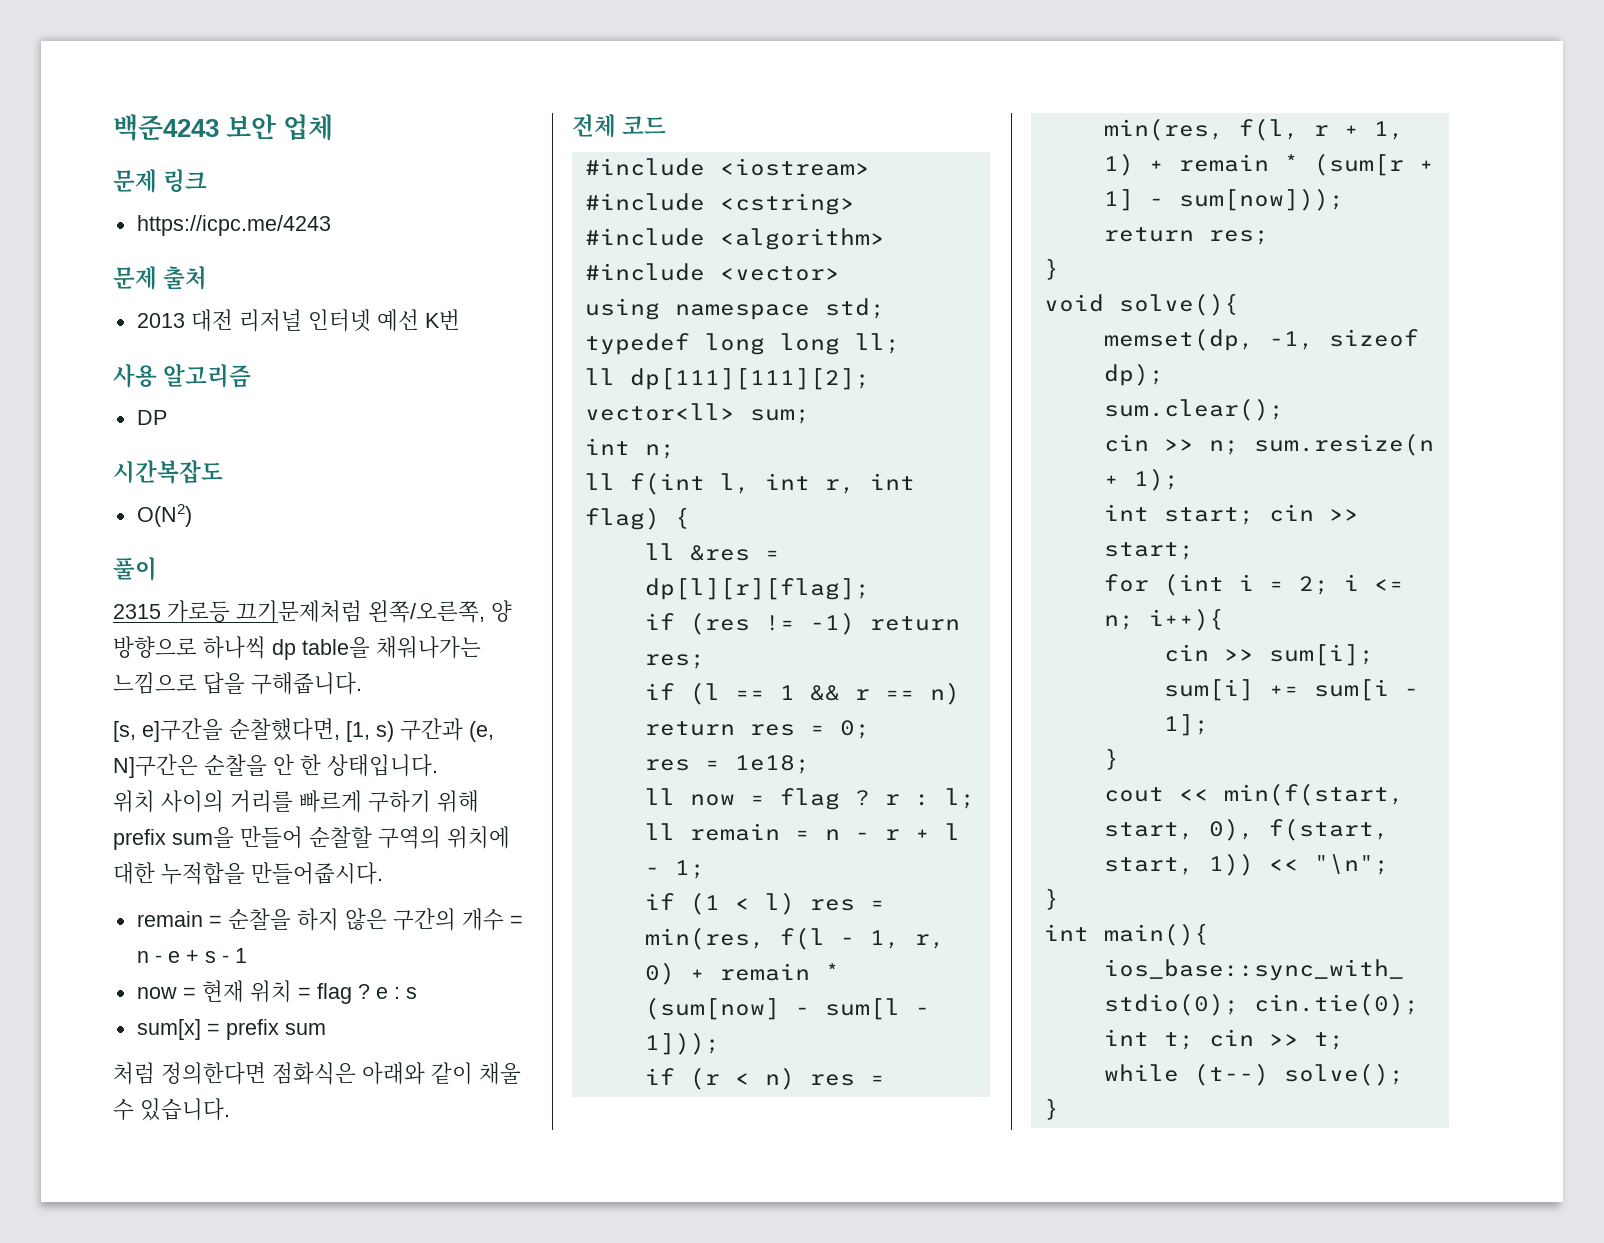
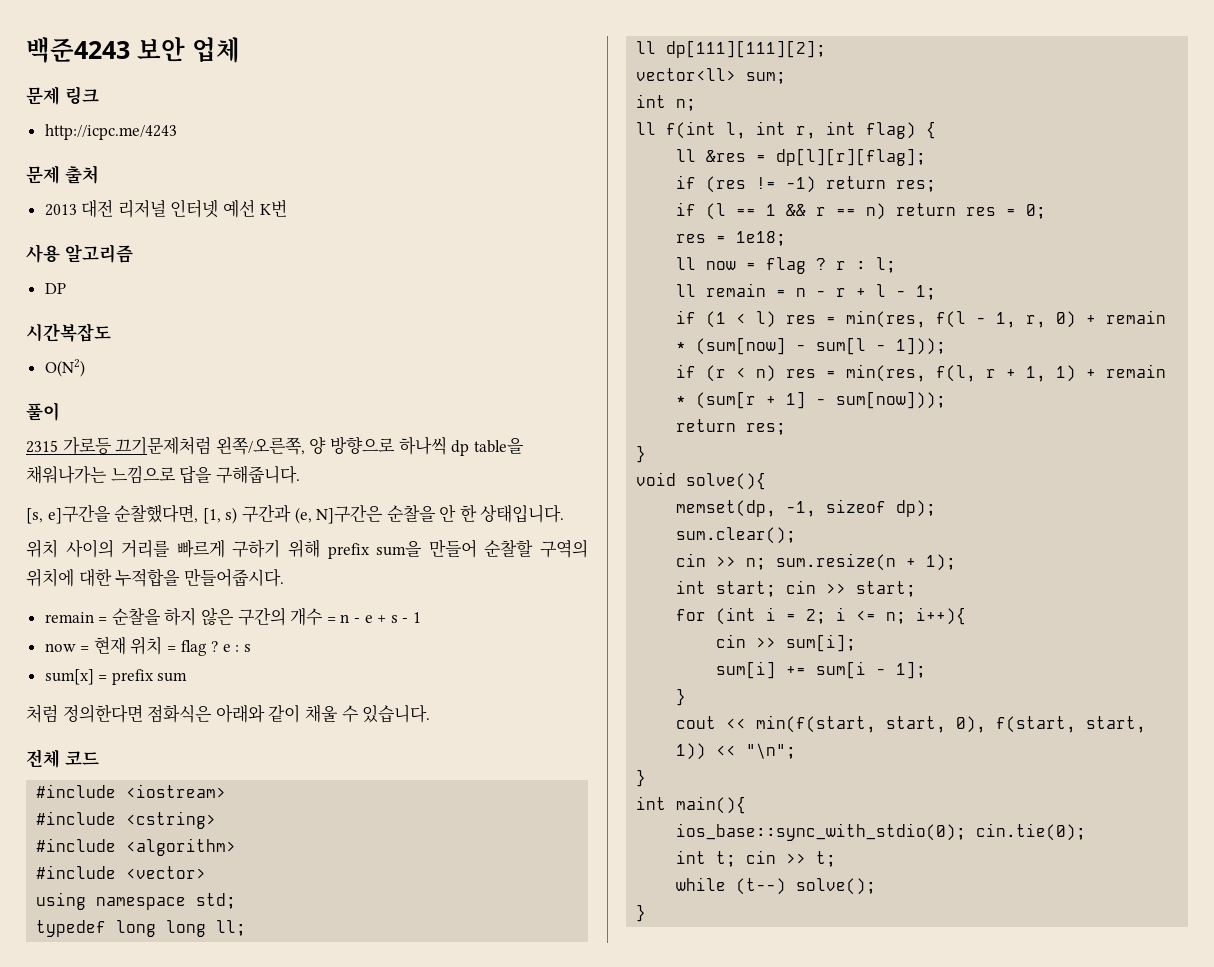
- https://icpc.me/4243
+ http://icpc.me/4243

